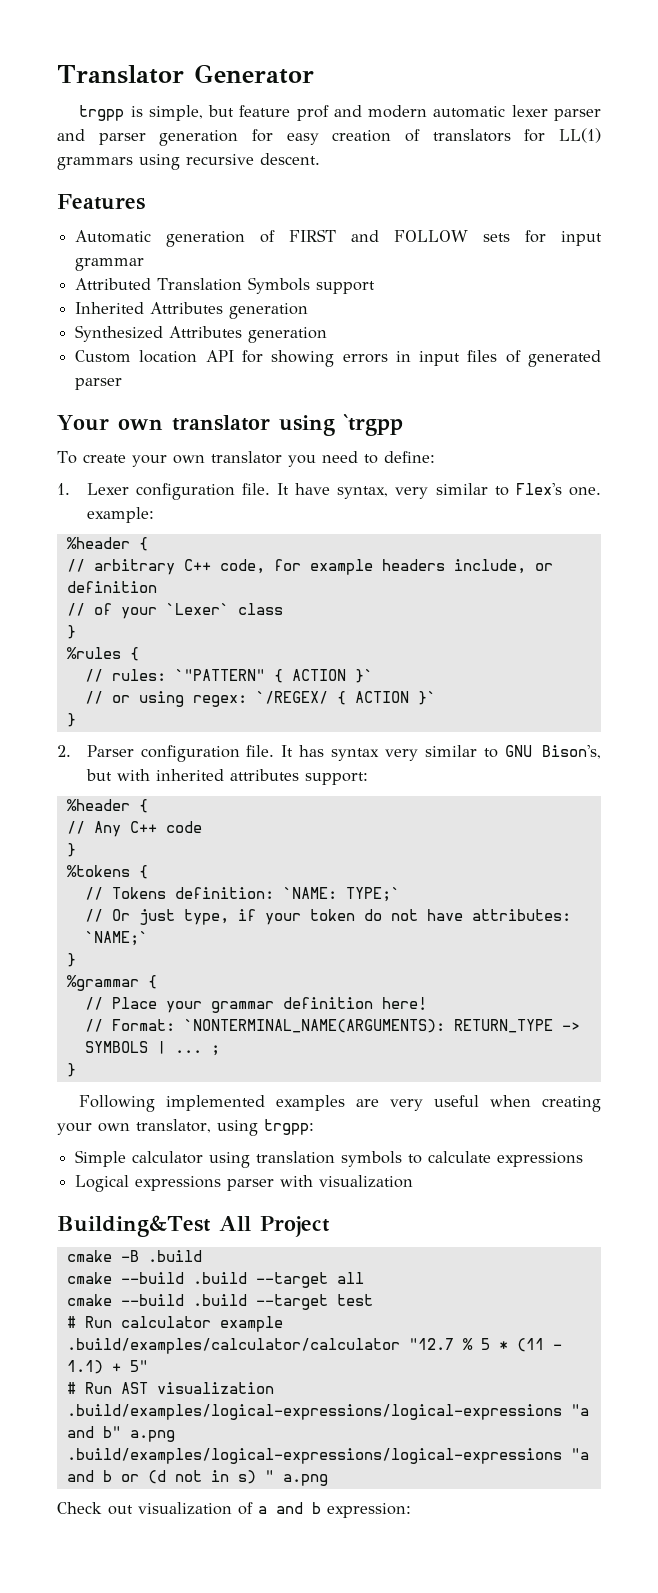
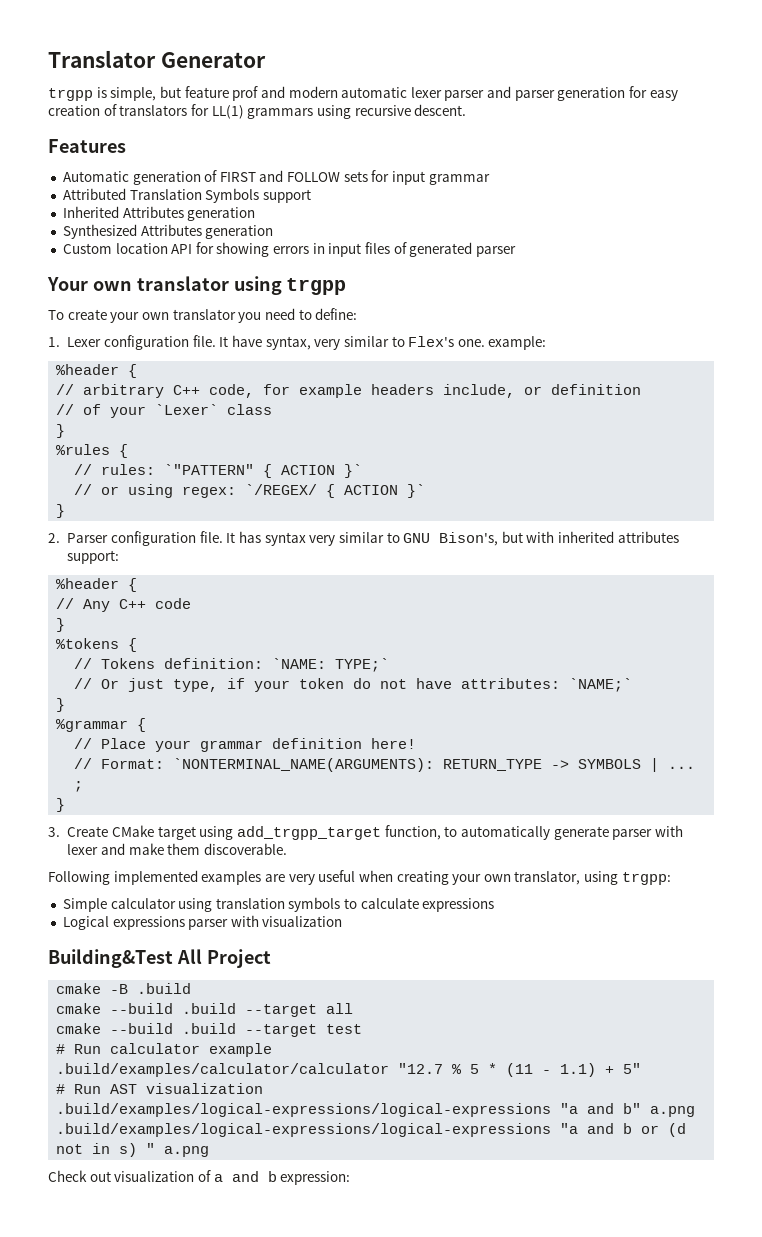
- Your own translator using `trgpp
+ Your own translator using trgpp
+ 3. Create CMake target using add_trgpp_target function, to automatically generate parser with lexer and make them discoverable.

